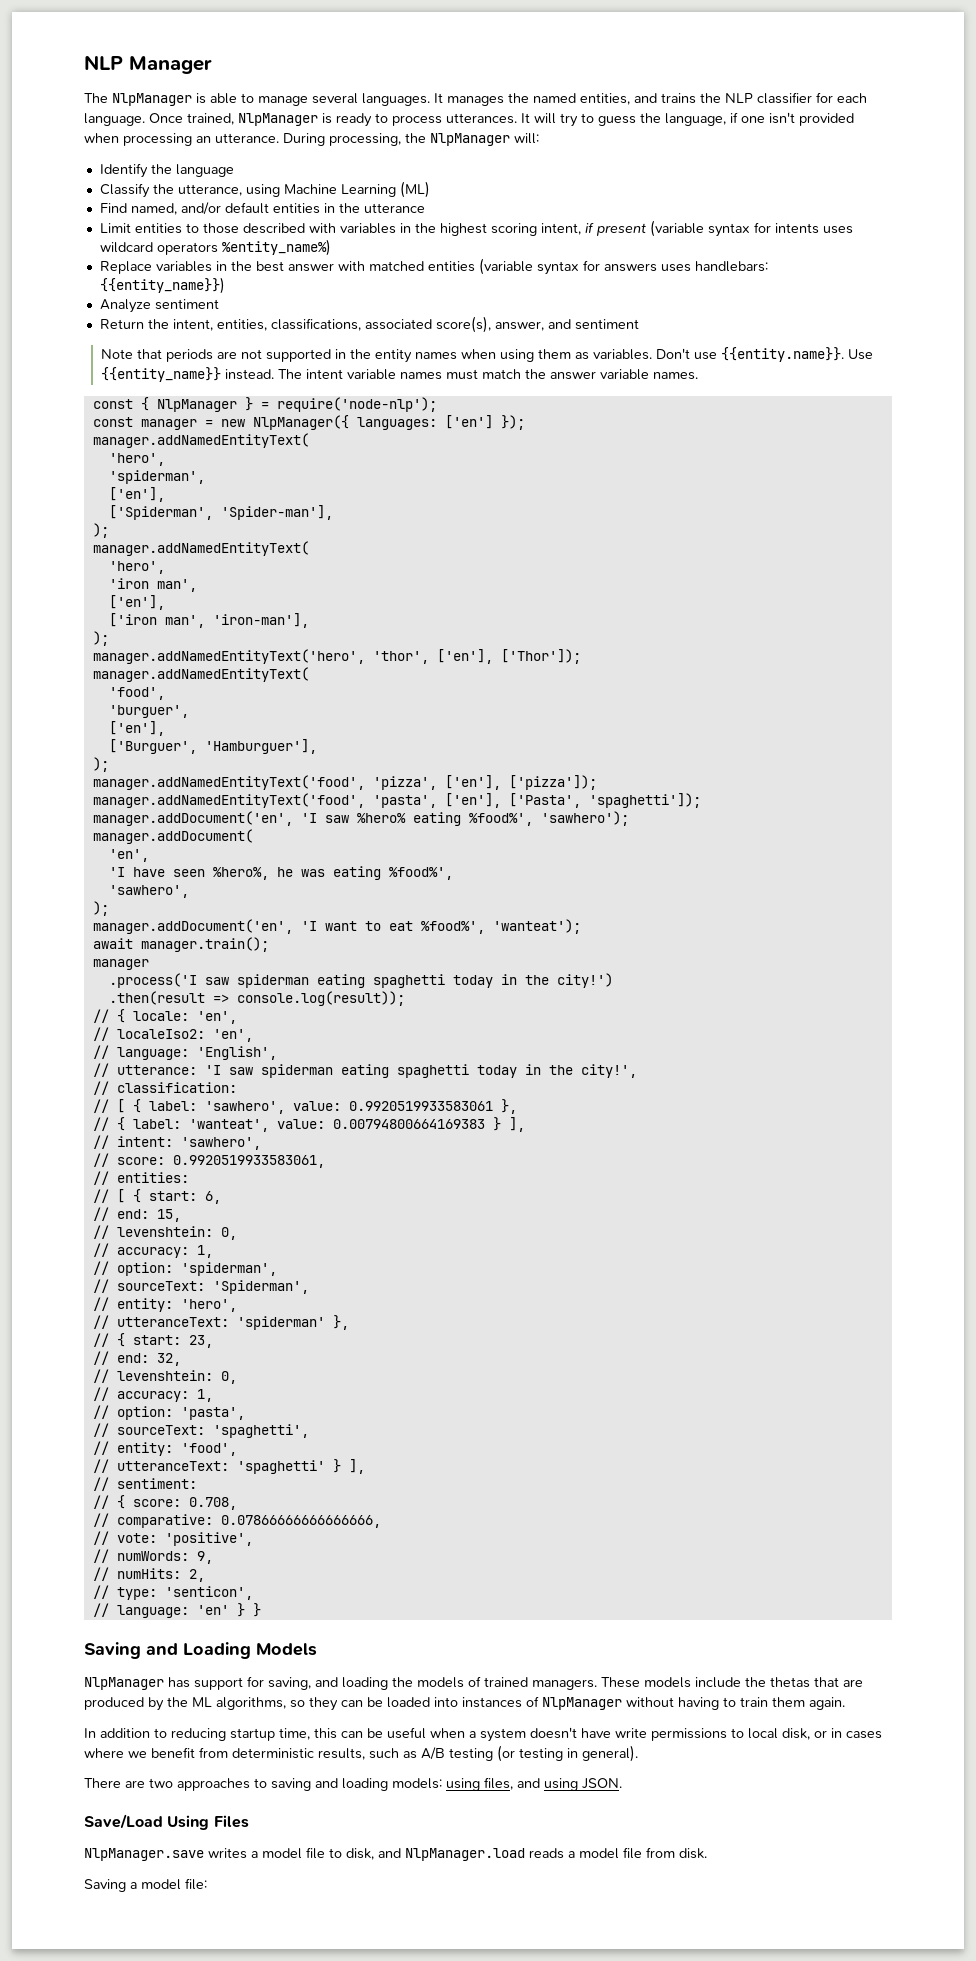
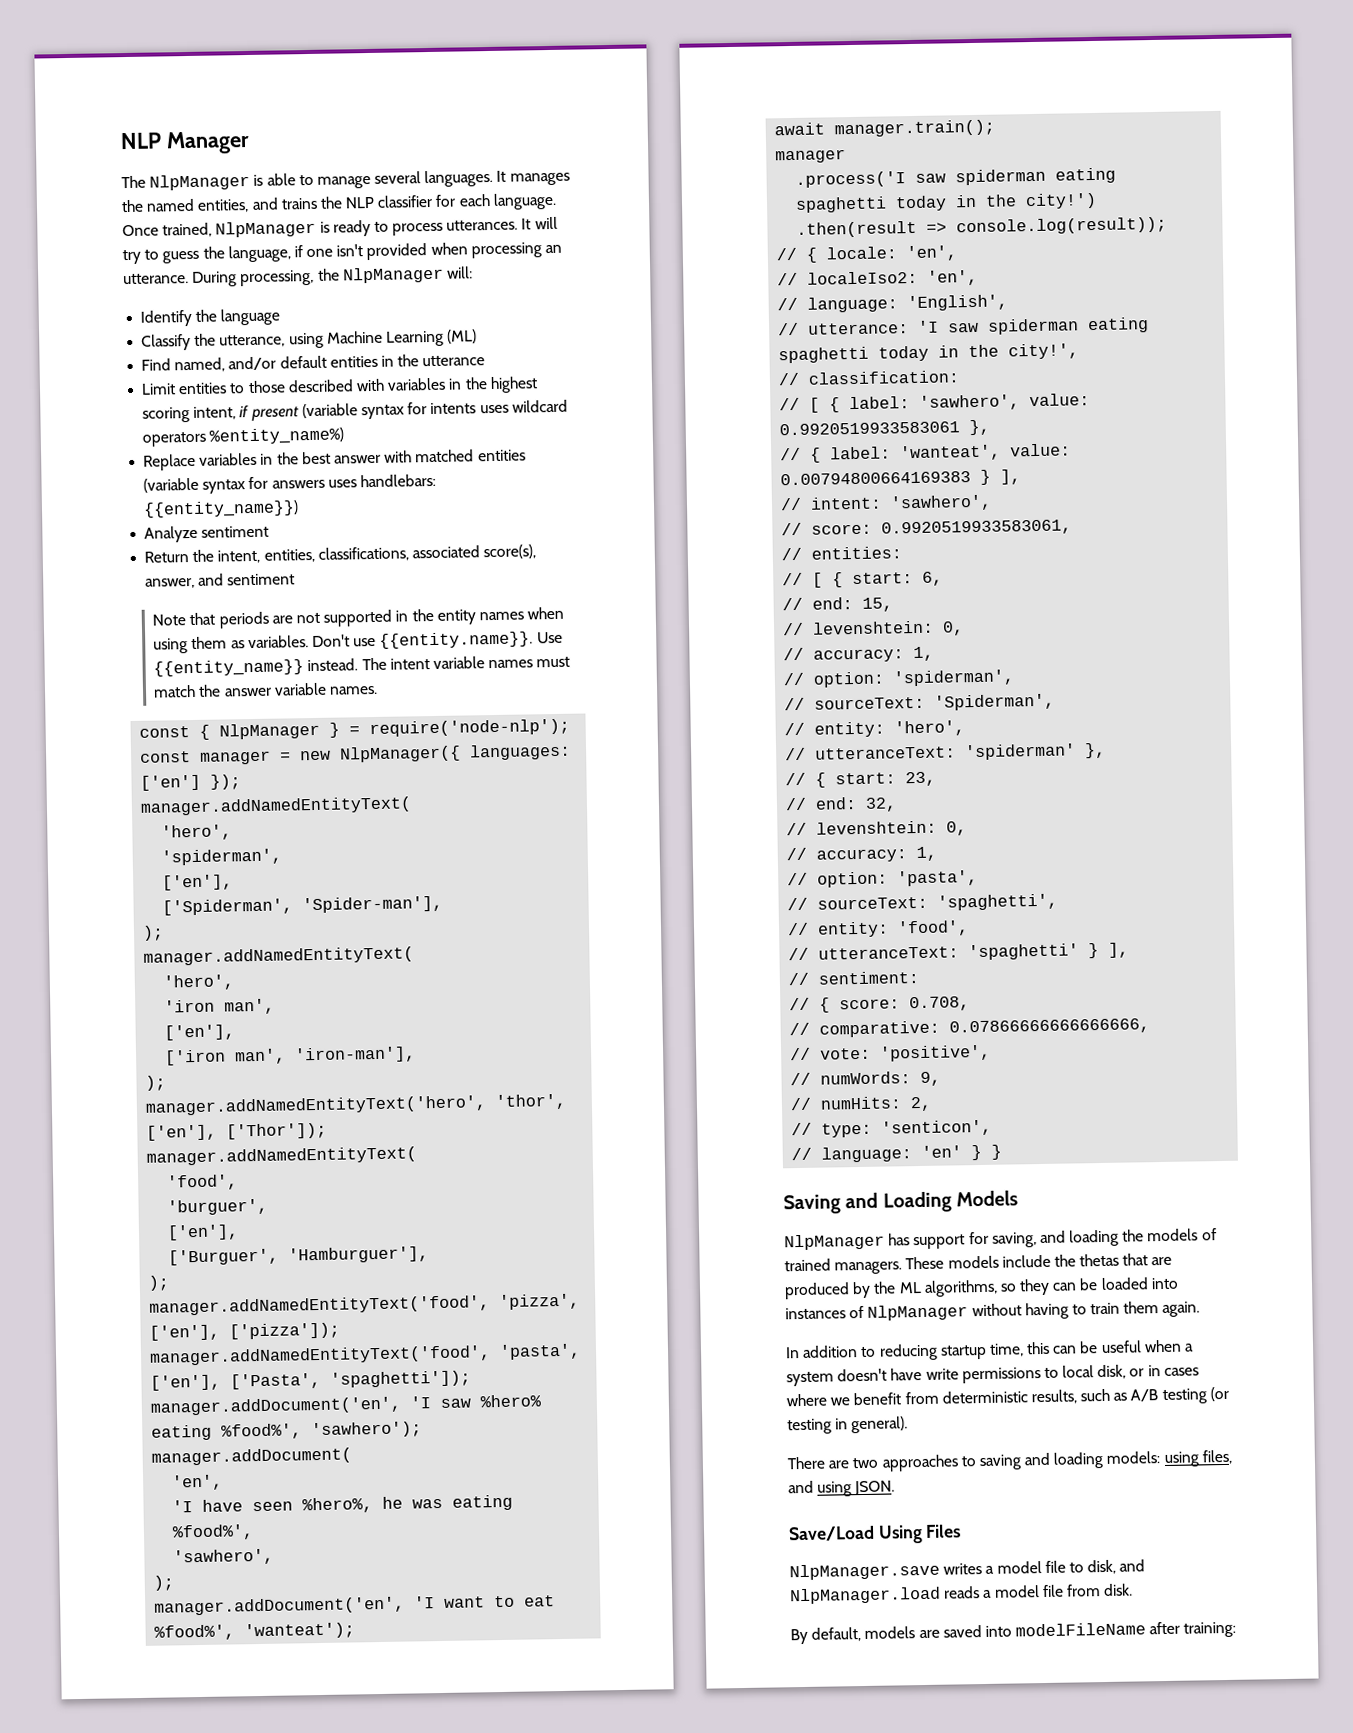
- Saving a model file:
+ By default, models are saved into modelFileName after training:

